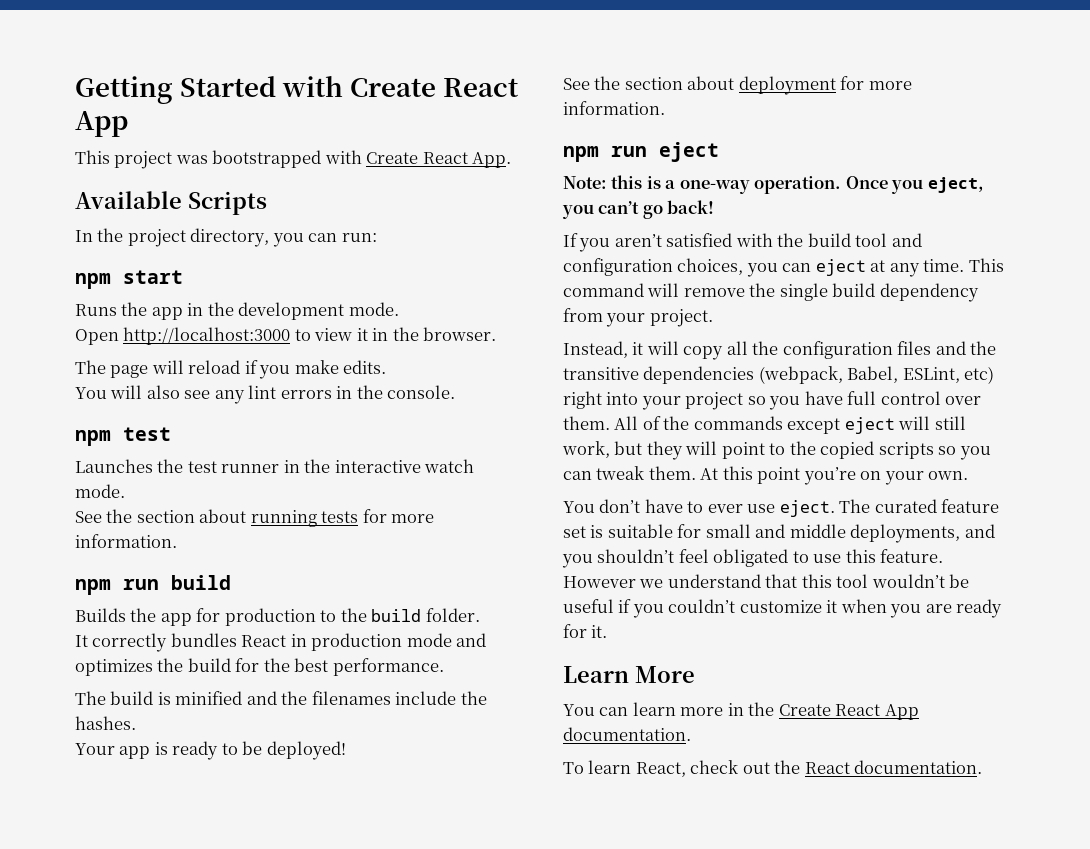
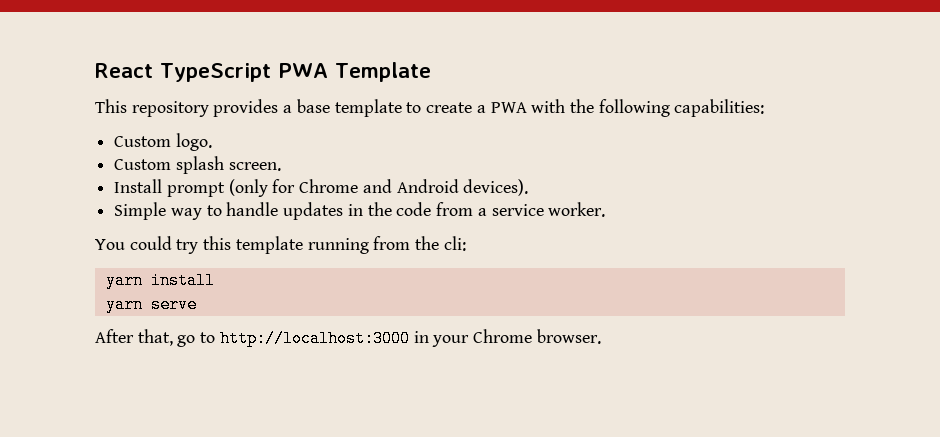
- Getting Started with Create React App
- This project was bootstrapped with Create React App.
- Available Scripts
- In the project directory, you can run:
- npm start
- Runs the app in the development mode.
- Open http://localhost:3000 to view it in the browser.
- The page will reload if you make edits.
- You will also see any lint errors in the console.
- npm test
- Launches the test runner in the interactive watch mode.
- See the section about running tests for more information.
- npm run build
- Builds the app for production to the build folder.
- It correctly bundles React in production mode and optimizes the build for the best performance.
- The build is minified and the filenames include the hashes.
- Your app is ready to be deployed!
- See the section about deployment for more information.
- npm run eject
- Note: this is a one-way operation. Once you eject, you can’t go back!
- If you aren’t satisfied with the build tool and configuration choices, you can eject at any time. This command will remove the single build dependency from your project.
- Instead, it will copy all the configuration files and the transitive dependencies (webpack, Babel, ESLint, etc) right into your project so you have full control over them. All of the commands except eject will still work, but they will point to the copied scripts so you can tweak them. At this point you’re on your own.
- You don’t have to ever use eject. The curated feature set is suitable for small and middle deployments, and you shouldn’t feel obligated to use this feature. However we understand that this tool wouldn’t be useful if you couldn’t customize it when you are ready for it.
- Learn More
- You can learn more in the Create React App documentation.
- To learn React, check out the React documentation.
+ React TypeScript PWA Template
+ This repository provides a base template to create a PWA with the following capabilities:
+ Custom logo.
+ Custom splash screen.
+ Install prompt (only for Chrome and Android devices).
+ Simple way to handle updates in the code from a service worker.
+ You could try this template running from the cli:
+ yarn install
+ yarn serve
+ After that, go to http://localhost:3000 in your Chrome browser.

